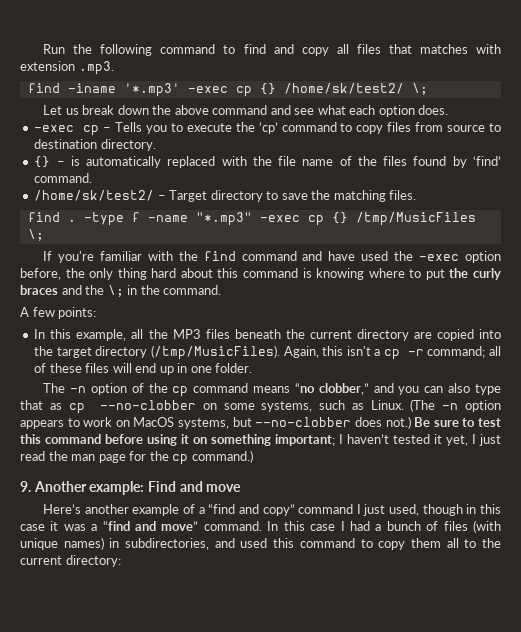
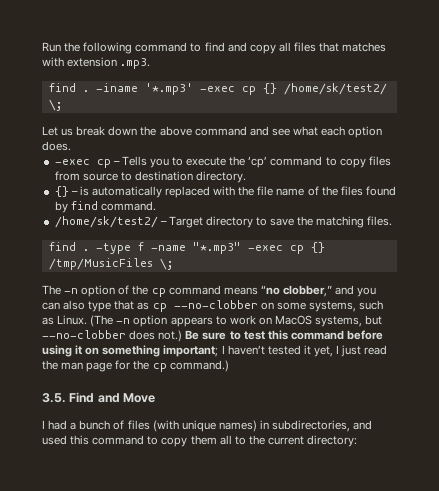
- find -iname '*.mp3' -exec cp {} /home/sk/test2/ \;
+ find . -iname '*.mp3' -exec cp {} /home/sk/test2/ \;
- {} – is automatically replaced with the file name of the files found by ‘find’ command.
+ {} – is automatically replaced with the file name of the files found by find command.
- If you're familiar with the find command and have used the -exec option before, the only thing hard about this command is knowing where to put the curly braces and the \; in the command.
- A few points:
- In this example, all the MP3 files beneath the current directory are copied into the target directory (/tmp/MusicFiles). Again, this isn't a cp -r command; all of these files will end up in one folder.
- 9. Another example: Find and move
- Here’s another example of a “find and copy” command I just used, though in this case it was a “find and move” command. In this case I had a bunch of files (with unique names) in subdirectories, and used this command to copy them all to the current directory:
+ 3.5. Find and Move
+ I had a bunch of files (with unique names) in subdirectories, and used this command to copy them all to the current directory:

